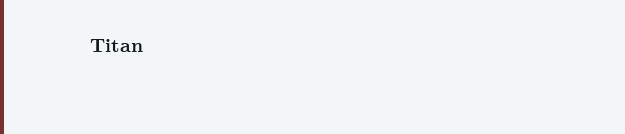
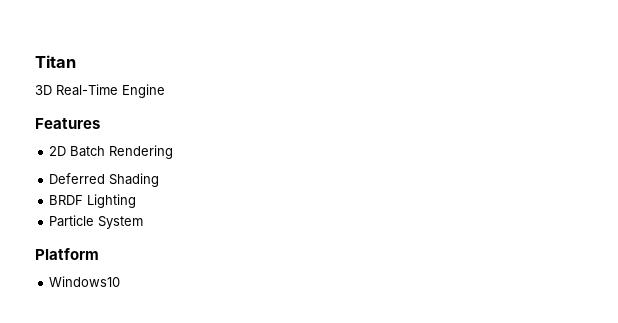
+ 3D Real-Time Engine
+ Features
+ 2D Batch Rendering
+ Deferred Shading
+ BRDF Lighting
+ Particle System
+ Platform
+ Windows10

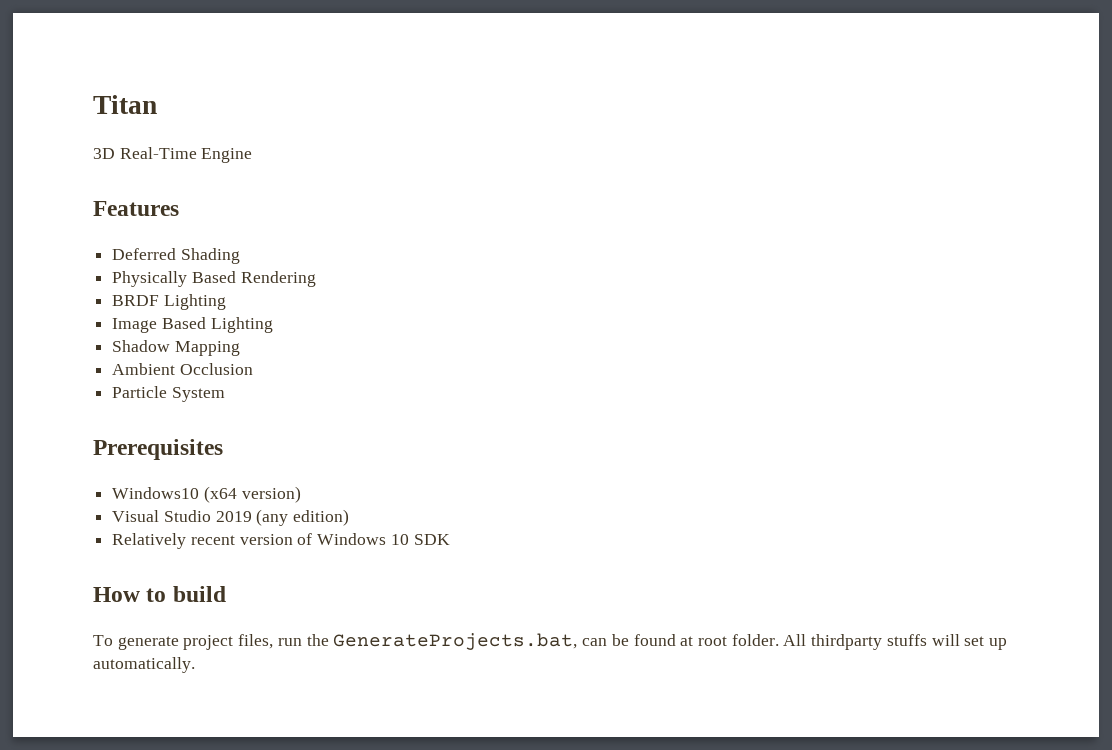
- 2D Batch Rendering
+ Physically Based Rendering
+ Image Based Lighting
+ Shadow Mapping
+ Ambient Occlusion
- Platform
+ Prerequisites
- Windows10
+ Windows10 (x64 version)
+ Visual Studio 2019 (any edition)
+ Relatively recent version of Windows 10 SDK
+ How to build
+ To generate project files, run the GenerateProjects.bat, can be found at root folder. All thirdparty stuffs will set up automatically.

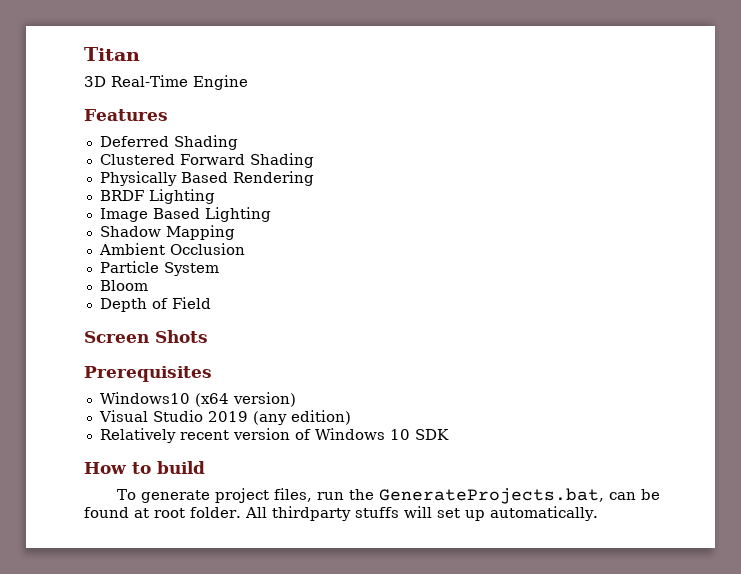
+ Clustered Forward Shading
+ Bloom
+ Depth of Field
+ Screen Shots

